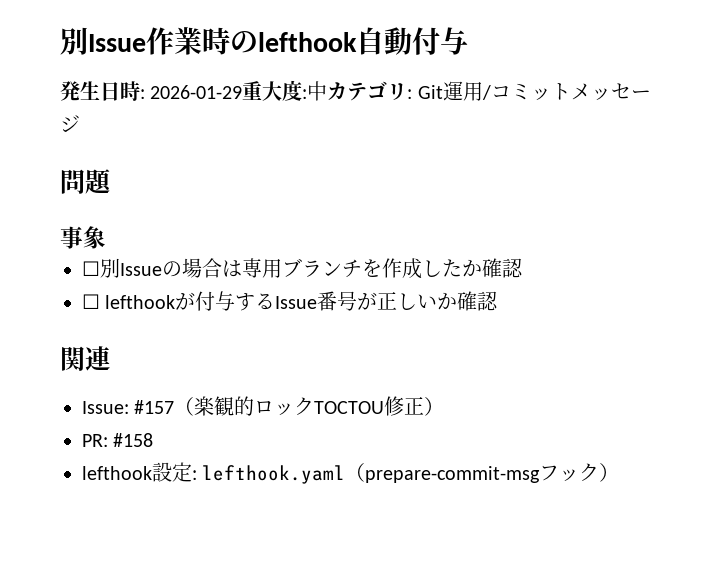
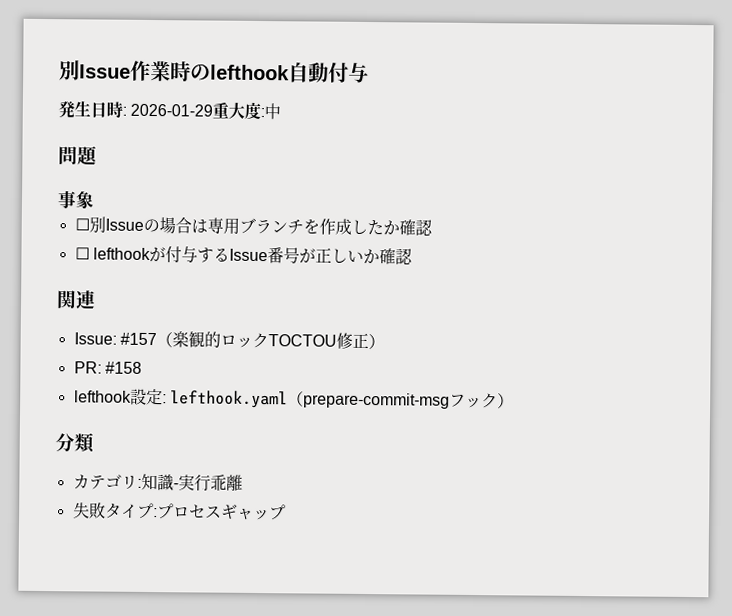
- 発生日時: 2026-01-29重大度:中カテゴリ: Git運用/コミットメッセージ
+ 発生日時: 2026-01-29重大度:中
+ 分類
+ カテゴリ:知識-実行乖離
+ 失敗タイプ:プロセスギャップ

